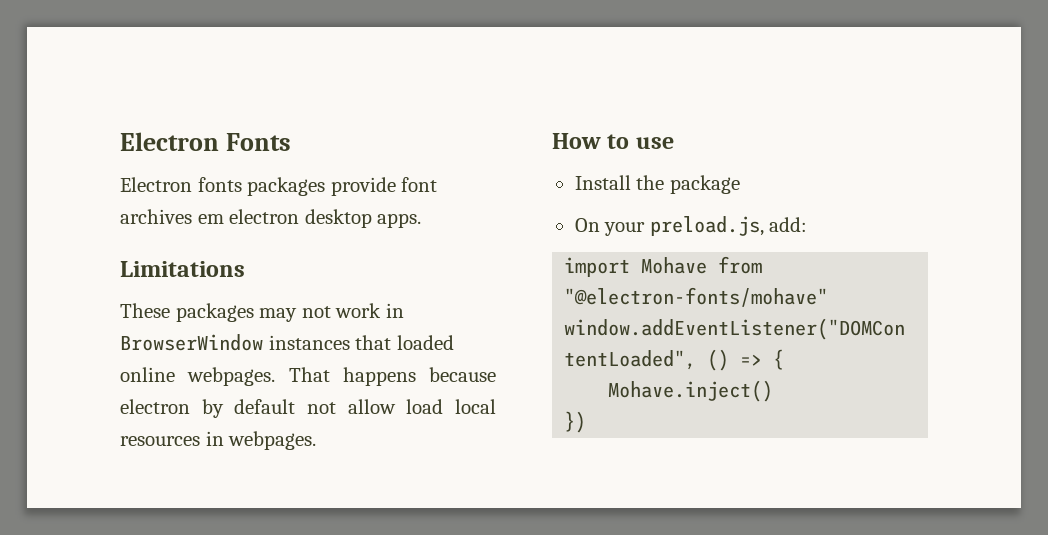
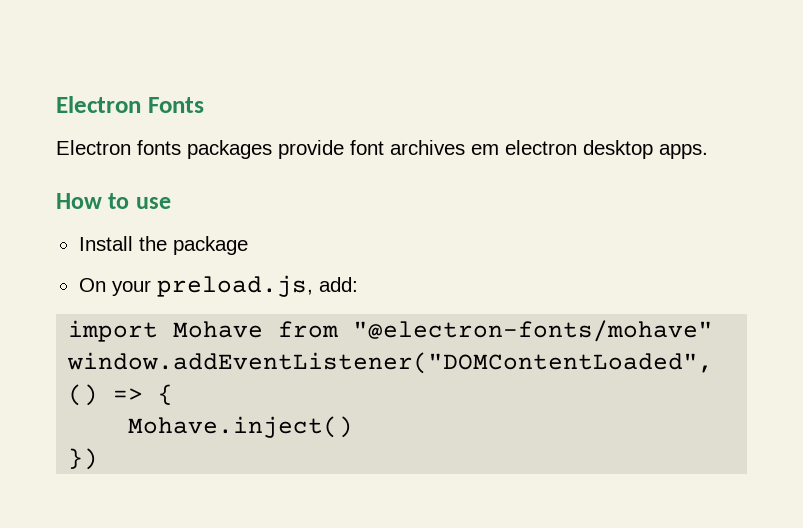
- Limitations
- These packages may not work in BrowserWindow instances that loaded online webpages. That happens because electron by default not allow load local resources in webpages.

